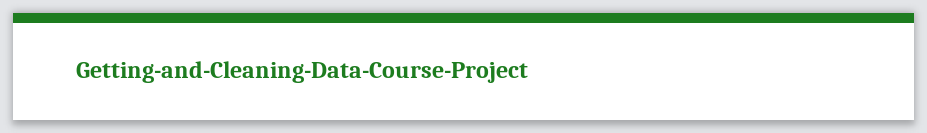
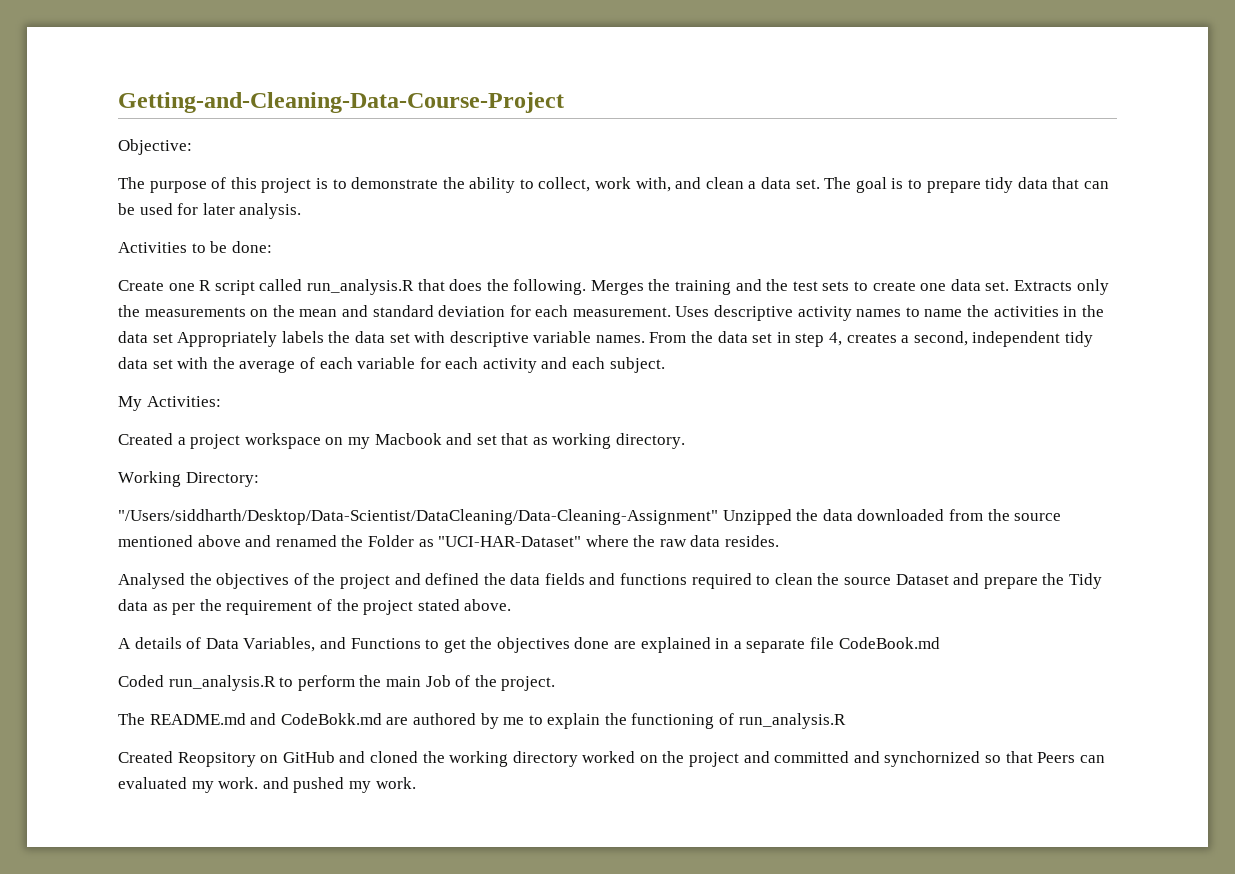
+ Objective:
+ The purpose of this project is to demonstrate the ability to collect, work with, and clean a data set. The goal is to prepare tidy data that can be used for later analysis.
+ Activities to be done:
+ Create one R script called run_analysis.R that does the following. Merges the training and the test sets to create one data set. Extracts only the measurements on the mean and standard deviation for each measurement. Uses descriptive activity names to name the activities in the data set Appropriately labels the data set with descriptive variable names. From the data set in step 4, creates a second, independent tidy data set with the average of each variable for each activity and each subject.
+ My Activities:
+ Created a project workspace on my Macbook and set that as working directory.
+ Working Directory:
+ "/Users/siddharth/Desktop/Data-Scientist/DataCleaning/Data-Cleaning-Assignment" Unzipped the data downloaded from the source mentioned above and renamed the Folder as "UCI-HAR-Dataset" where the raw data resides.
+ Analysed the objectives of the project and defined the data fields and functions required to clean the source Dataset and prepare the Tidy data as per the requirement of the project stated above.
+ A details of Data Variables, and Functions to get the objectives done are explained in a separate file CodeBook.md
+ Coded run_analysis.R to perform the main Job of the project.
+ The README.md and CodeBokk.md are authored by me to explain the functioning of run_analysis.R
+ Created Reopsitory on GitHub and cloned the working directory worked on the project and committed and synchornized so that Peers can evaluated my work. and pushed my work.

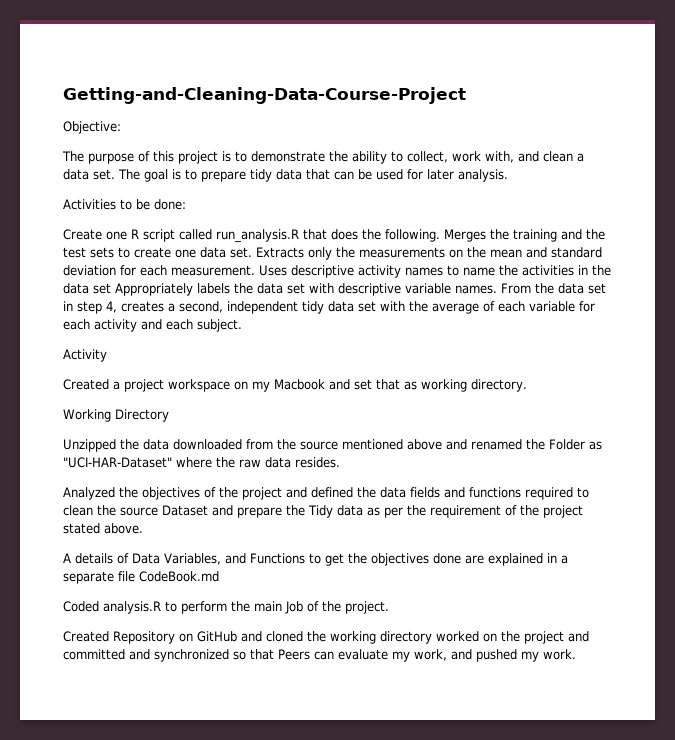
- My Activities:
+ Activity
- Working Directory:
- "/Users/siddharth/Desktop/Data-Scientist/DataCleaning/Data-Cleaning-Assignment" Unzipped the data downloaded from the source mentioned above and renamed the Folder as "UCI-HAR-Dataset" where the raw data resides.
+ Working Directory
+ Unzipped the data downloaded from the source mentioned above and renamed the Folder as "UCI-HAR-Dataset" where the raw data resides.
- Analysed the objectives of the project and defined the data fields and functions required to clean the source Dataset and prepare the Tidy data as per the requirement of the project stated above.
+ Analyzed the objectives of the project and defined the data fields and functions required to clean the source Dataset and prepare the Tidy data as per the requirement of the project stated above.
- Coded run_analysis.R to perform the main Job of the project.
+ Coded analysis.R to perform the main Job of the project.
- The README.md and CodeBokk.md are authored by me to explain the functioning of run_analysis.R
- Created Reopsitory on GitHub and cloned the working directory worked on the project and committed and synchornized so that Peers can evaluated my work. and pushed my work.
+ Created Repository on GitHub and cloned the working directory worked on the project and committed and synchronized so that Peers can evaluate my work, and pushed my work.

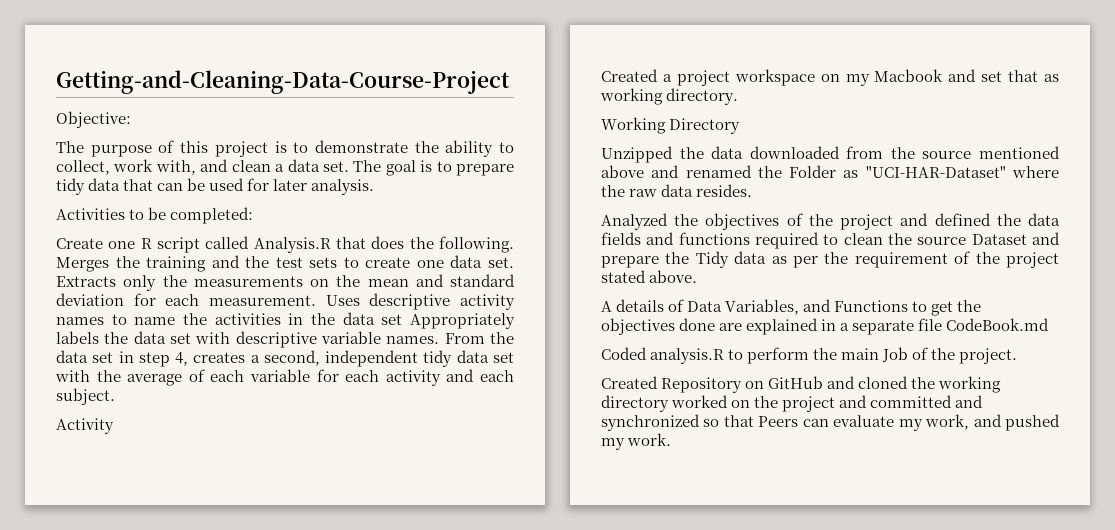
- Activities to be done:
+ Activities to be completed:
- Create one R script called run_analysis.R that does the following.
+ Create one R script called Analysis.R that does the following.

